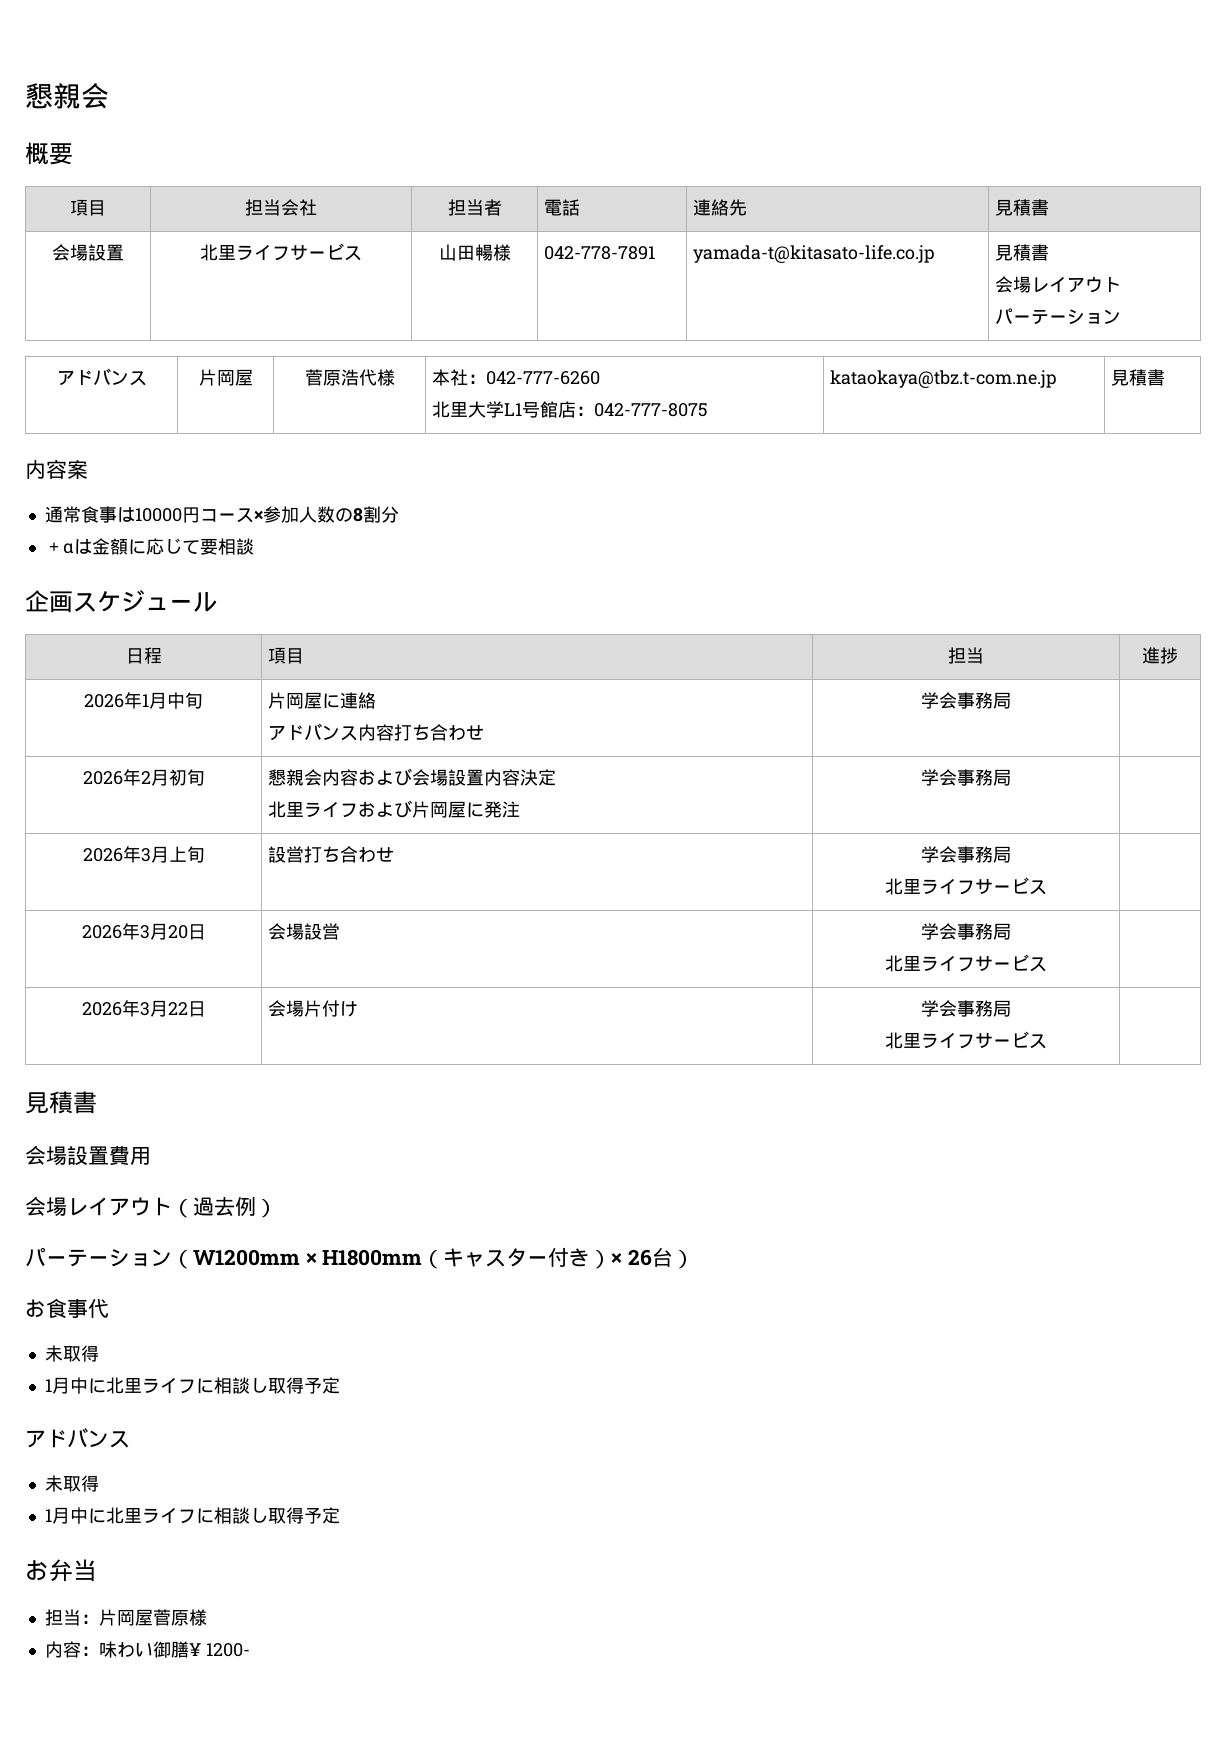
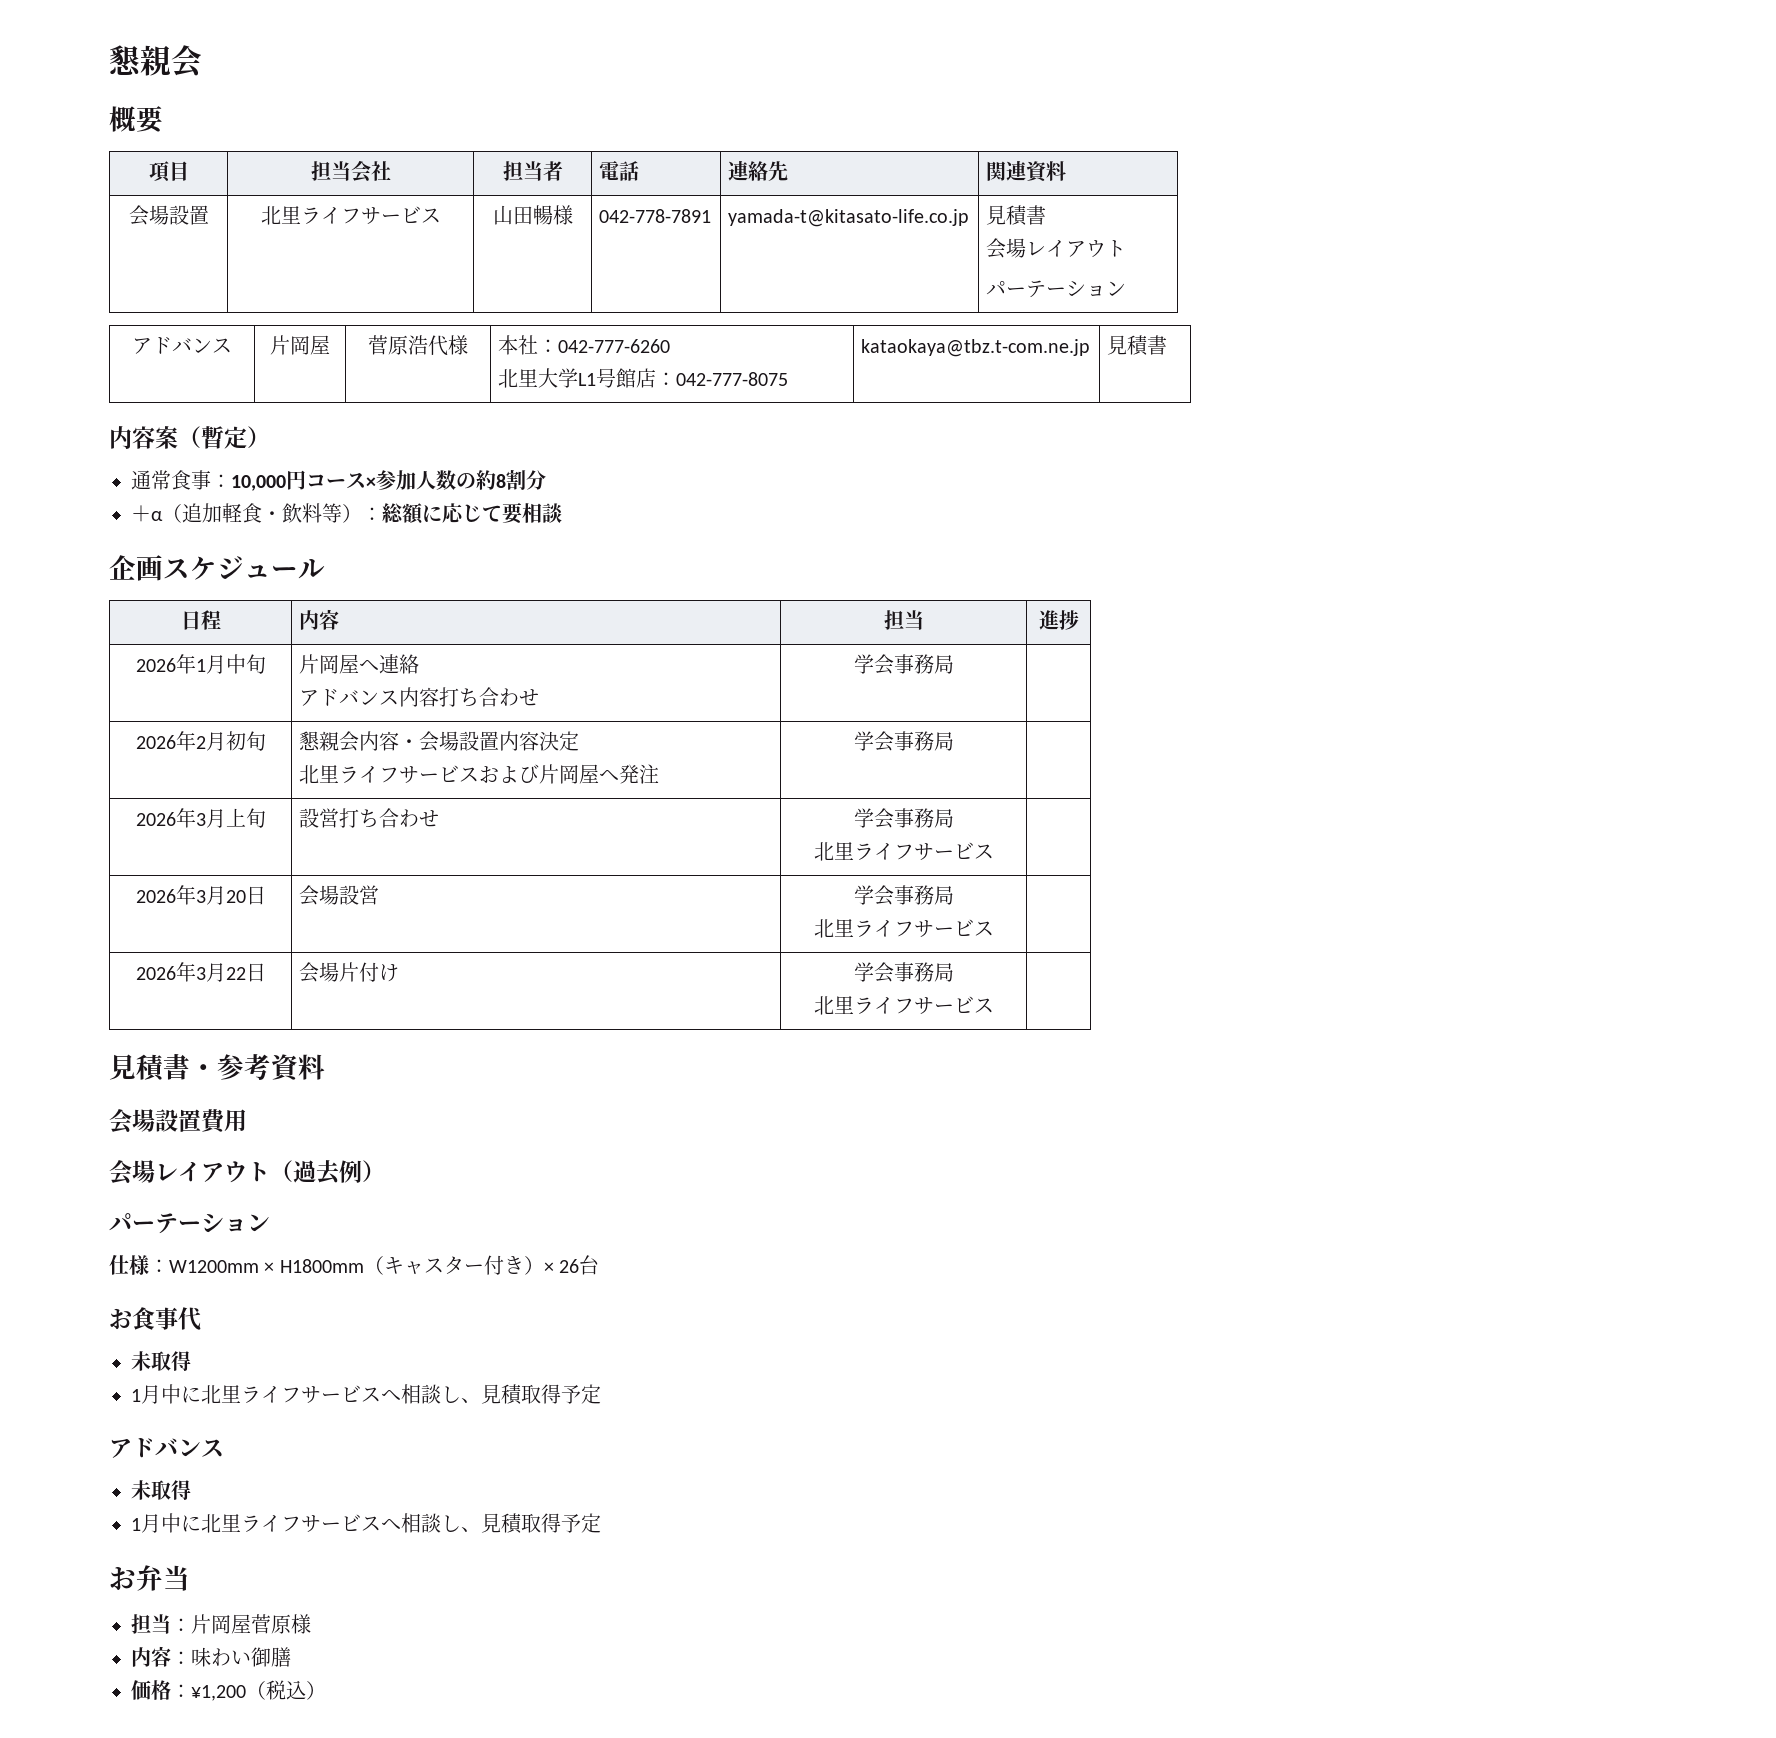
- 項目 | 担当会社 | 担当者 | 電話 | 連絡先 | 見積書
+ 項目 | 担当会社 | 担当者 | 電話 | 連絡先 | 関連資料
- 内容案
+ 内容案（暫定）
- 通常食事は10000円コース×参加人数の8割分
+ 通常食事：10,000円コース×参加人数の約8割分
- ＋αは金額に応じて要相談
+ ＋α（追加軽食・飲料等）：総額に応じて要相談
- 日程 | 項目 | 担当 | 進捗
+ 日程 | 内容 | 担当 | 進捗
- 2026年1月中旬 | 片岡屋に連絡
+ 2026年1月中旬 | 片岡屋へ連絡
- 2026年2月初旬 | 懇親会内容および会場設置内容決定
- 北里ライフおよび片岡屋に発注 | 学会事務局 |
+ 2026年2月初旬 | 懇親会内容・会場設置内容決定
+ 北里ライフサービスおよび片岡屋へ発注 | 学会事務局 |
  2026年3月22日 | 会場片付け | 学会事務局
  北里ライフサービス |
- 見積書
+ 見積書・参考資料
  会場レイアウト（過去例）
- パーテーション（W1200mm × H1800mm（キャスター付き）× 26台）
+ パーテーション
+ 仕様：W1200mm × H1800mm（キャスター付き）× 26台
  お食事代
  未取得
- 1月中に北里ライフに相談し取得予定
+ 1月中に北里ライフサービスへ相談し、見積取得予定
  アドバンス
  未取得
- 1月中に北里ライフに相談し取得予定
+ 1月中に北里ライフサービスへ相談し、見積取得予定
- 内容：味わい御膳¥ 1200-
+ 内容：味わい御膳
+ 価格：¥1,200（税込）

